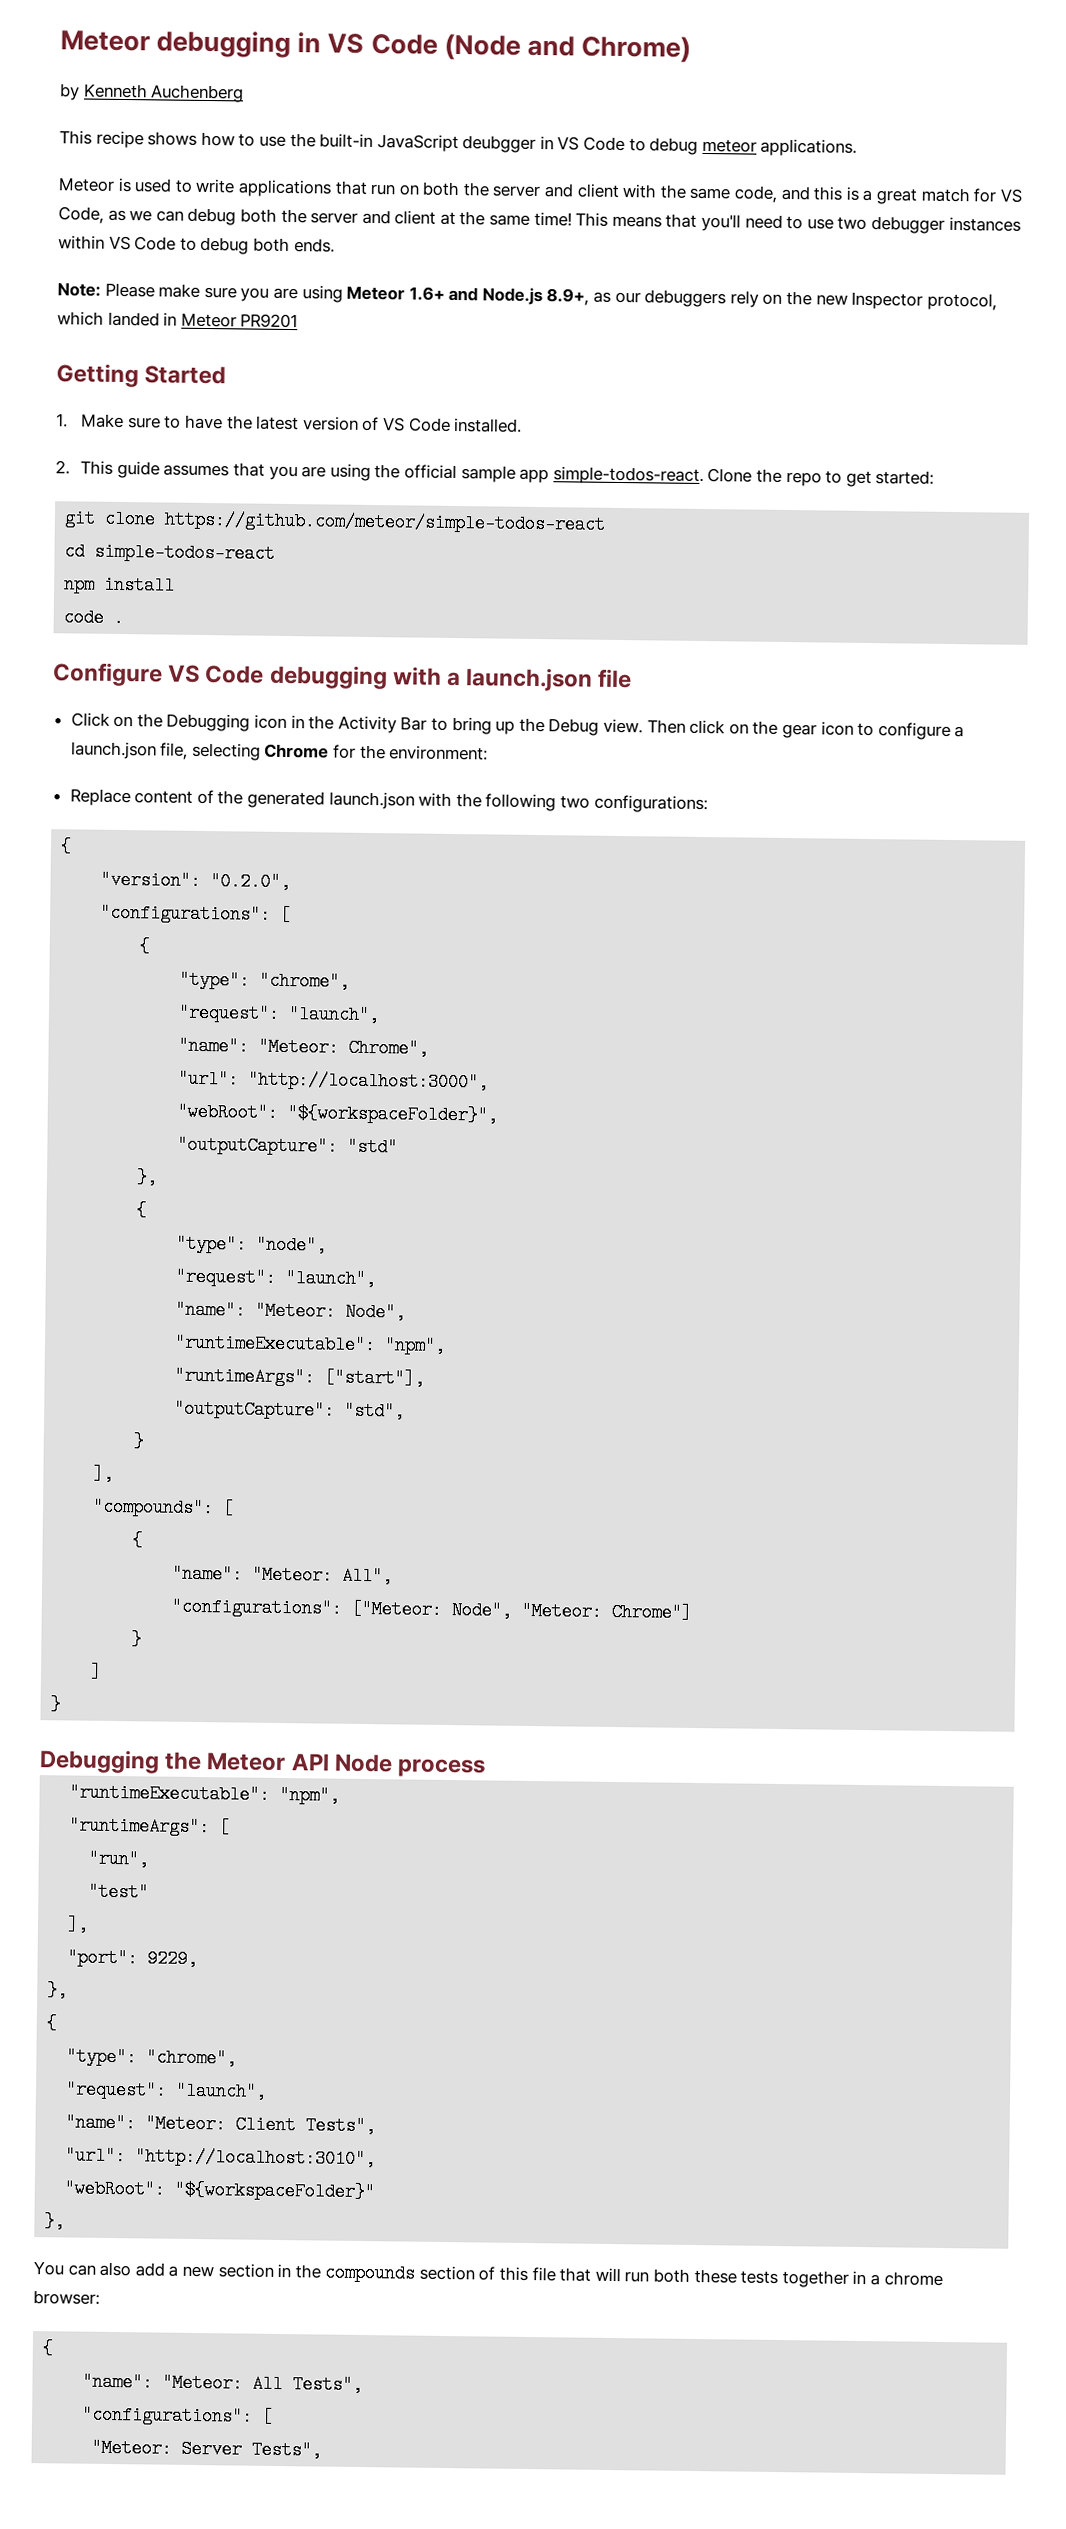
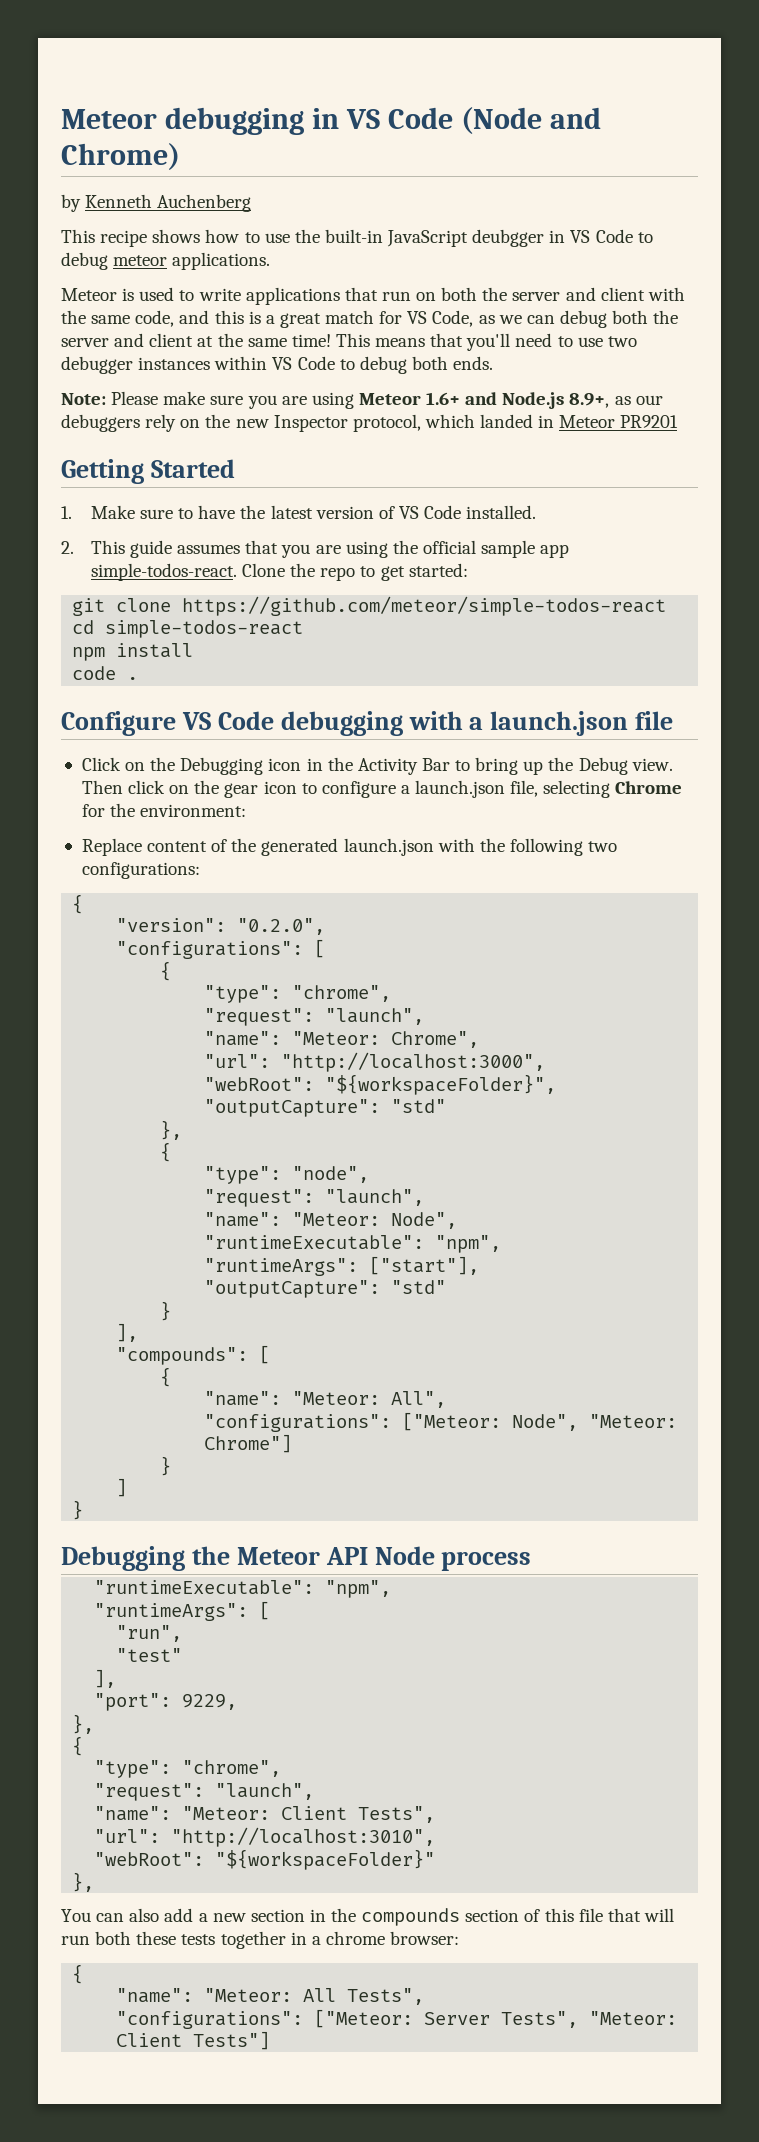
  "runtimeArgs": ["start"],
- "outputCapture": "std",
+ "outputCapture": "std"
  "name": "Meteor: All Tests",
- "configurations": [
- "Meteor: Server Tests",
+ "configurations": ["Meteor: Server Tests", "Meteor: Client Tests"]

